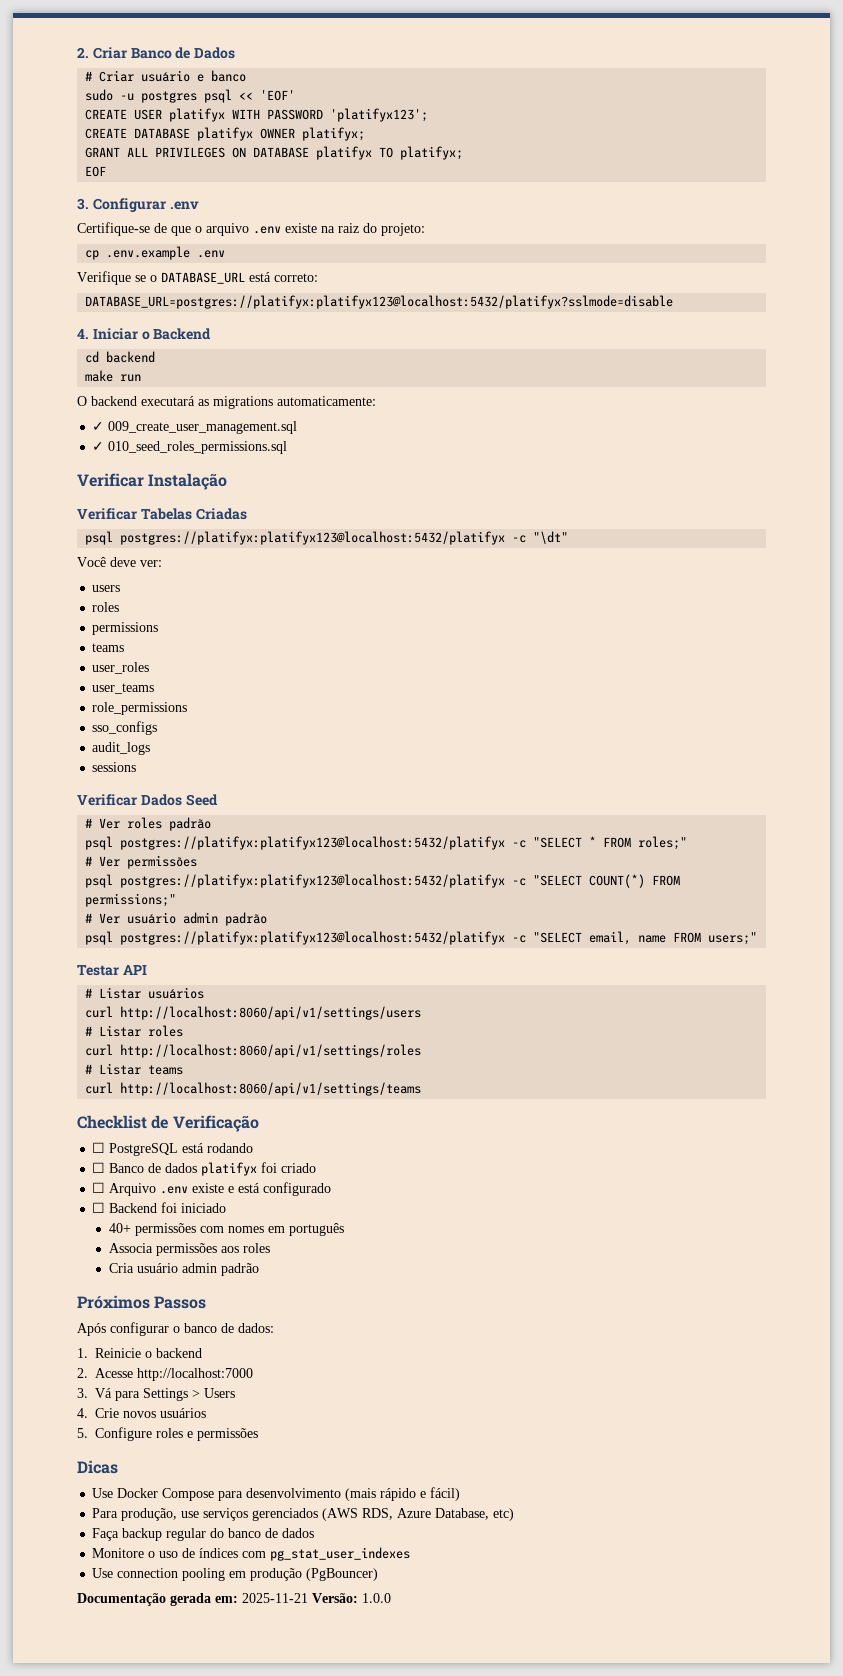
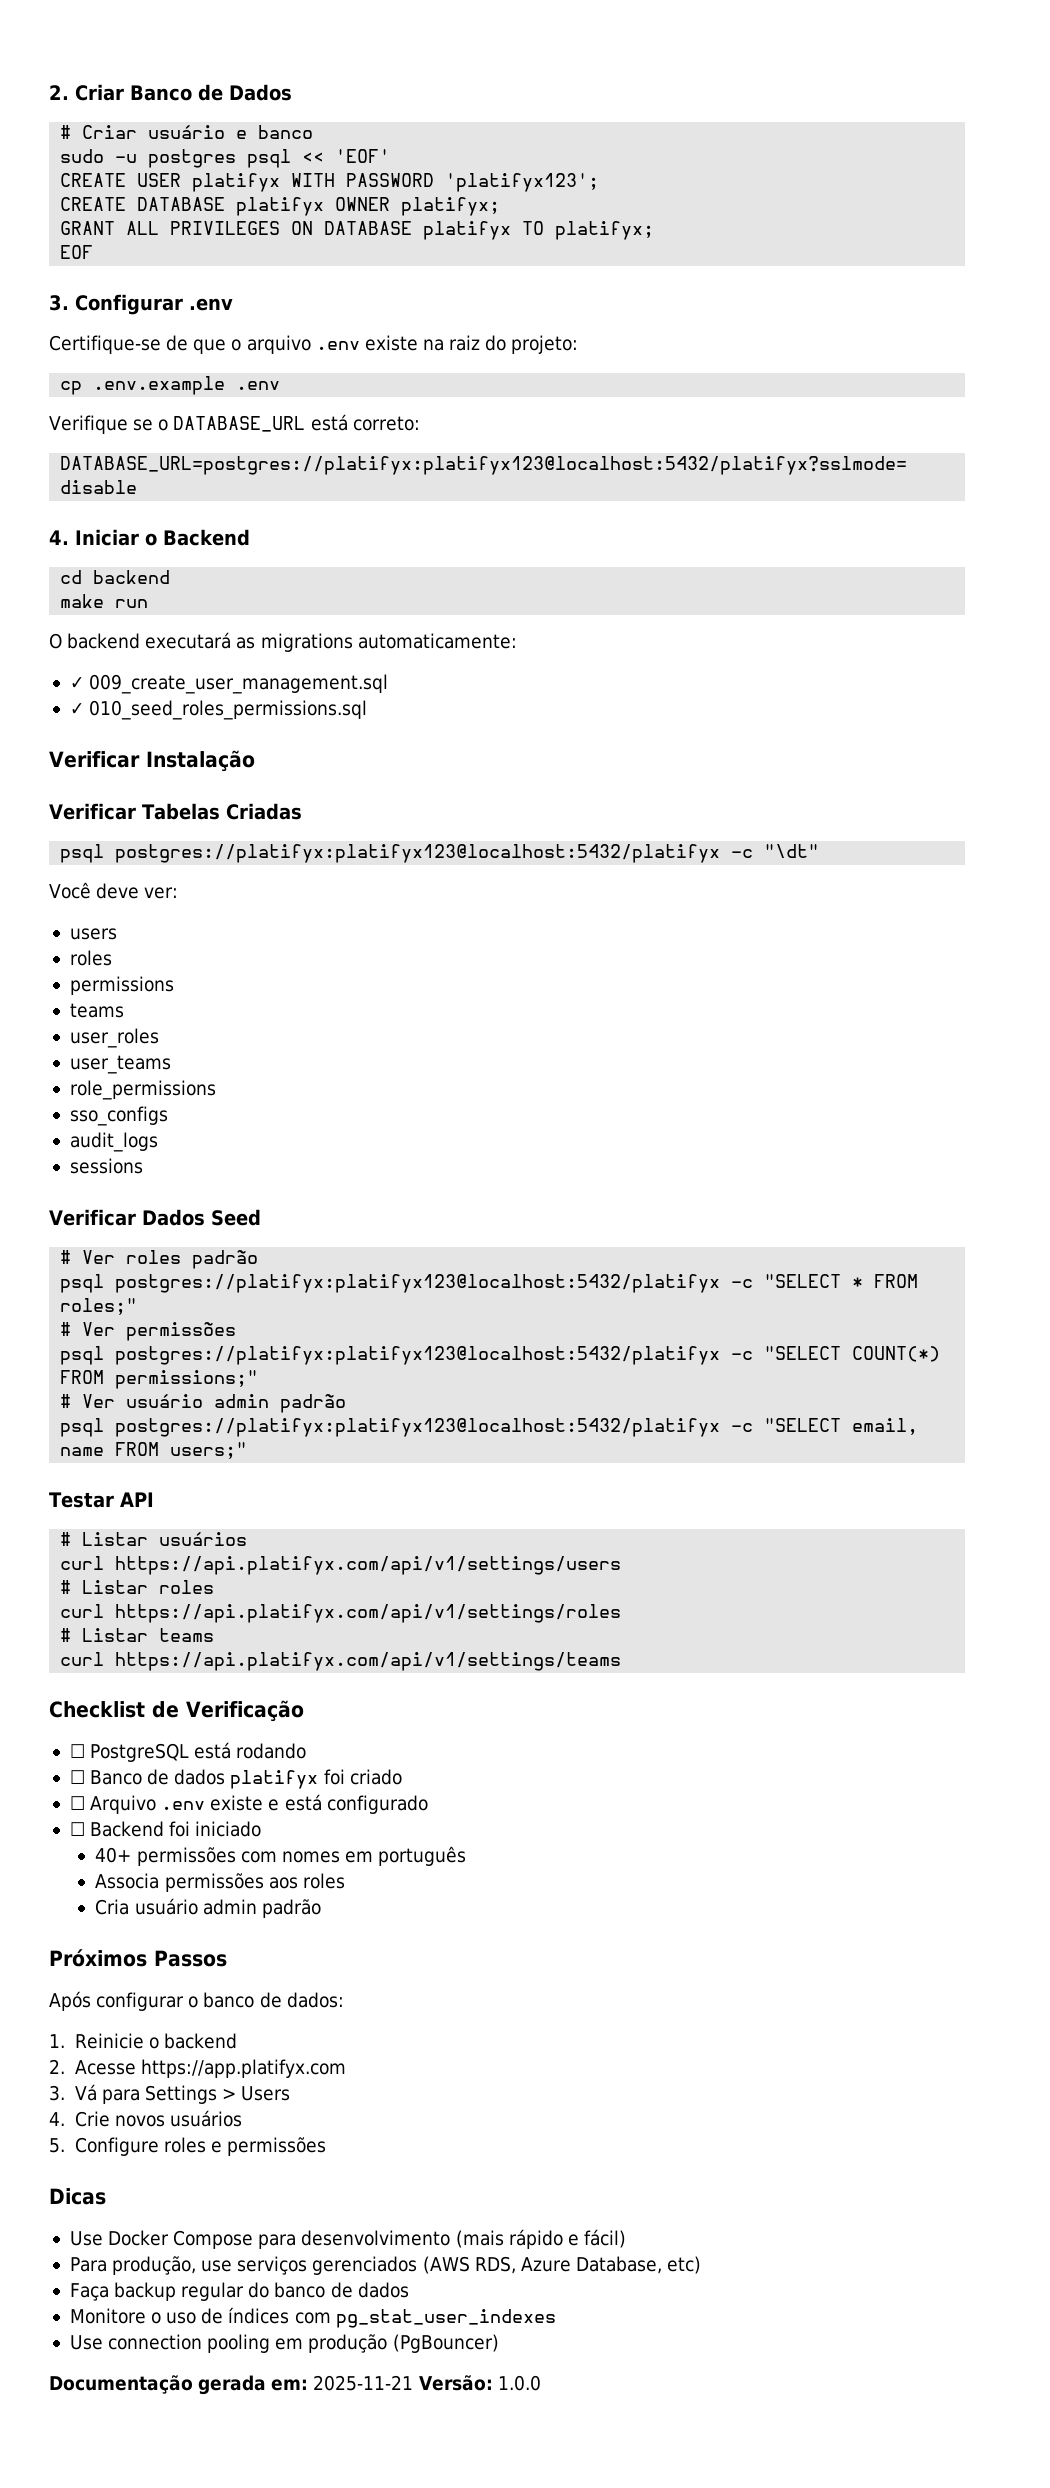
- curl http://localhost:8060/api/v1/settings/users
+ curl https://api.platifyx.com/api/v1/settings/users
- curl http://localhost:8060/api/v1/settings/roles
+ curl https://api.platifyx.com/api/v1/settings/roles
- curl http://localhost:8060/api/v1/settings/teams
+ curl https://api.platifyx.com/api/v1/settings/teams
- 2. Acesse http://localhost:7000
+ 2. Acesse https://app.platifyx.com

